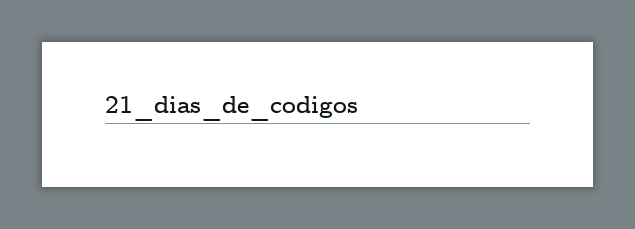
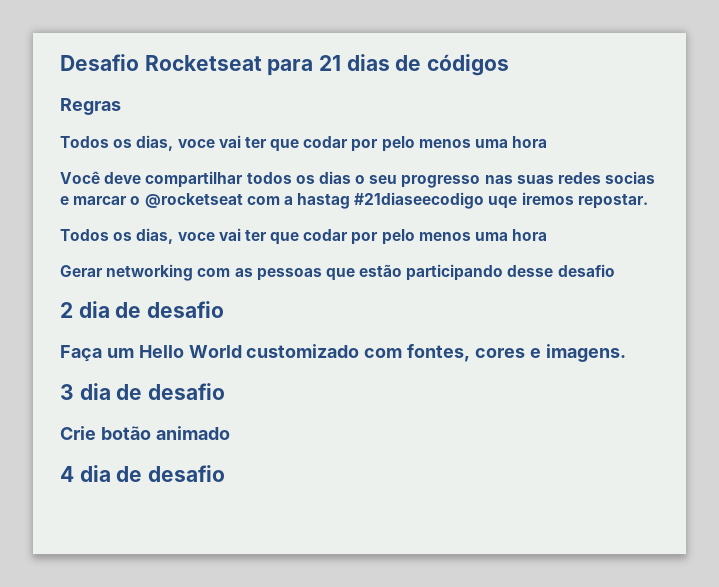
- 21_dias_de_codigos
+ Desafio Rocketseat para 21 dias de códigos
+ Regras
+ Todos os dias, voce vai ter que codar por pelo menos uma hora
+ Você deve compartilhar todos os dias o seu progresso nas suas redes socias e marcar o @rocketseat com a hastag #21diaseecodigo uqe iremos repostar.
+ Todos os dias, voce vai ter que codar por pelo menos uma hora
+ Gerar networking com as pessoas que estão participando desse desafio
+ 2 dia de desafio
+ Faça um Hello World customizado com fontes, cores e imagens.
+ 3 dia de desafio
+ Crie botão animado
+ 4 dia de desafio

